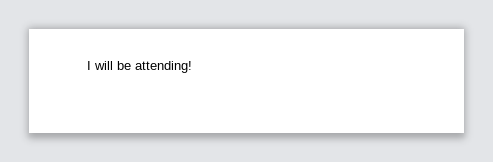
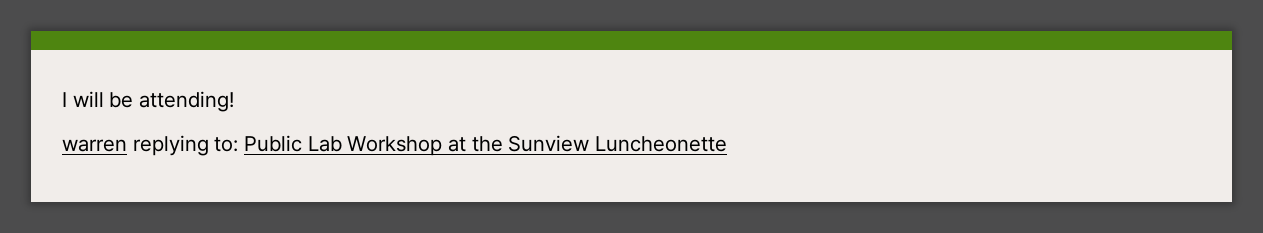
+ warren replying to: Public Lab Workshop at the Sunview Luncheonette

